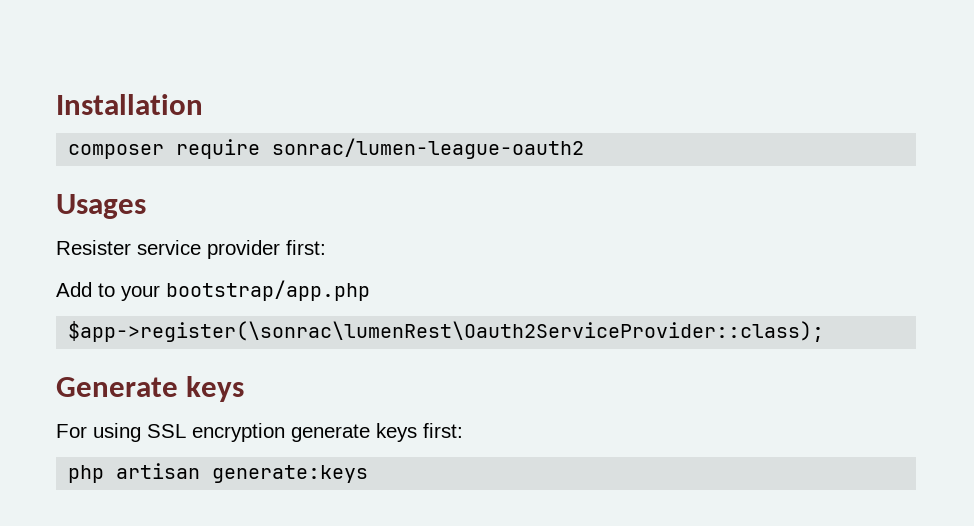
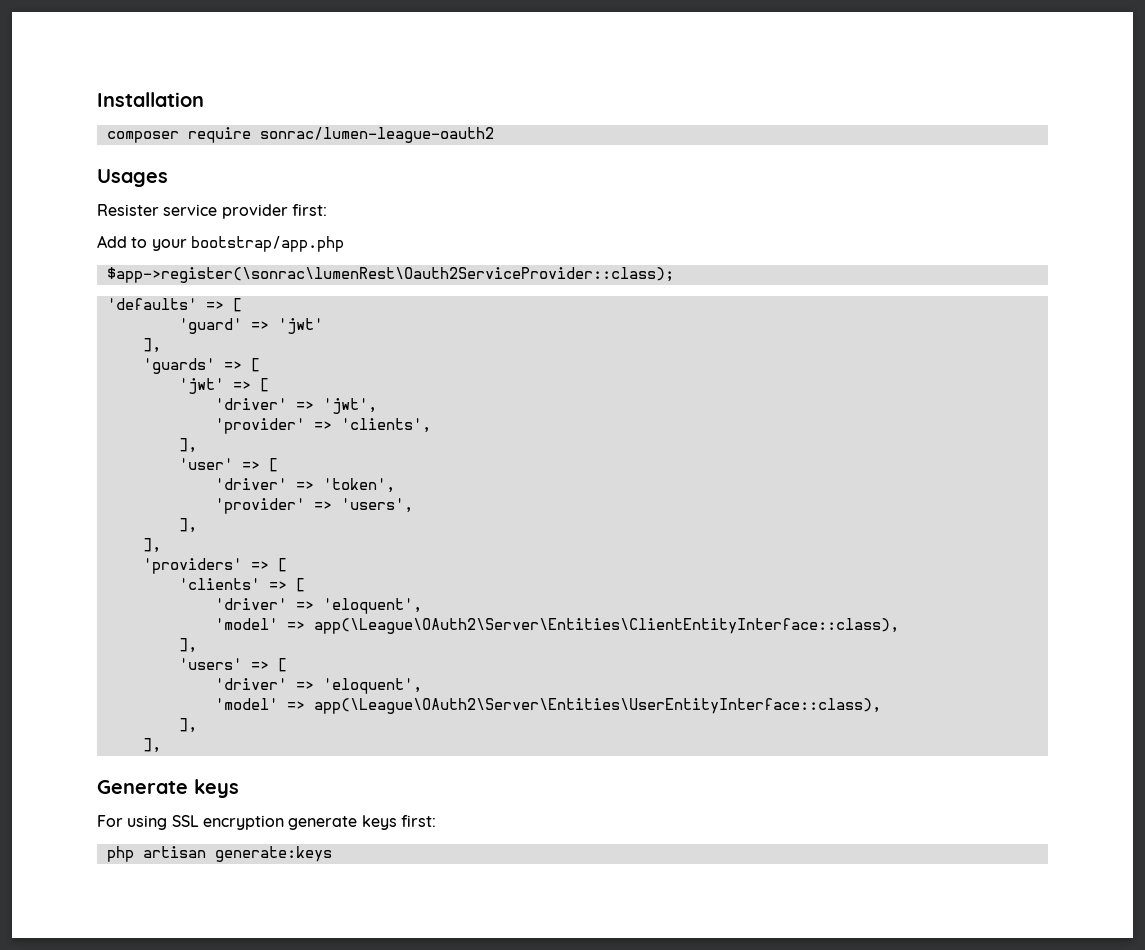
+ 'defaults' => [
+ 'guard' => 'jwt'
+ ],
+ 'guards' => [
+ 'jwt' => [
+ 'driver' => 'jwt',
+ 'provider' => 'clients',
+ ],
+ 'user' => [
+ 'driver' => 'token',
+ 'provider' => 'users',
+ ],
+ ],
+ 'providers' => [
+ 'clients' => [
+ 'driver' => 'eloquent',
+ 'model' => app(\League\OAuth2\Server\Entities\ClientEntityInterface::class),
+ ],
+ 'users' => [
+ 'driver' => 'eloquent',
+ 'model' => app(\League\OAuth2\Server\Entities\UserEntityInterface::class),
+ ],
+ ],

